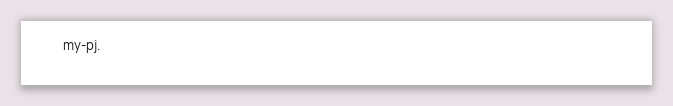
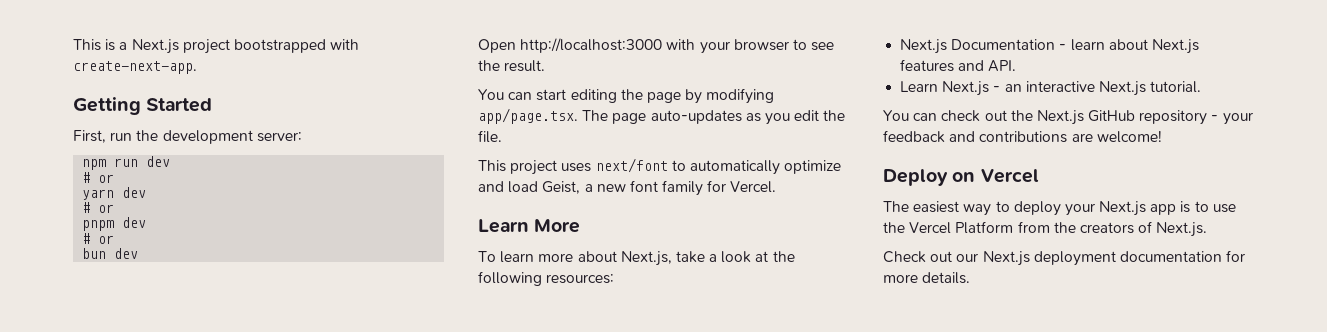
- my-pj.
+ This is a Next.js project bootstrapped with create-next-app.
+ Getting Started
+ First, run the development server:
+ npm run dev
+ # or
+ yarn dev
+ # or
+ pnpm dev
+ # or
+ bun dev
+ Open http://localhost:3000 with your browser to see the result.
+ You can start editing the page by modifying app/page.tsx. The page auto-updates as you edit the file.
+ This project uses next/font to automatically optimize and load Geist, a new font family for Vercel.
+ Learn More
+ To learn more about Next.js, take a look at the following resources:
+ Next.js Documentation - learn about Next.js features and API.
+ Learn Next.js - an interactive Next.js tutorial.
+ You can check out the Next.js GitHub repository - your feedback and contributions are welcome!
+ Deploy on Vercel
+ The easiest way to deploy your Next.js app is to use the Vercel Platform from the creators of Next.js.
+ Check out our Next.js deployment documentation for more details.

